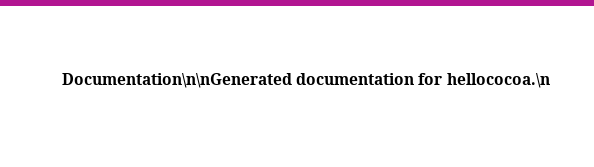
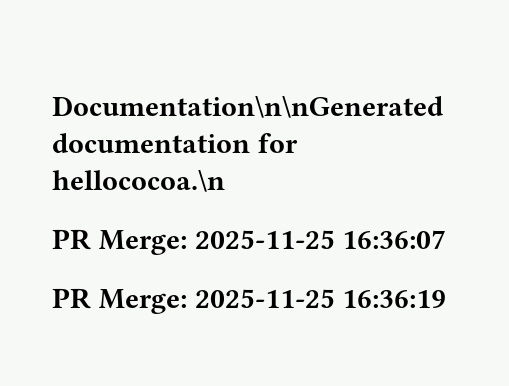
+ PR Merge: 2025-11-25 16:36:07
+ PR Merge: 2025-11-25 16:36:19

